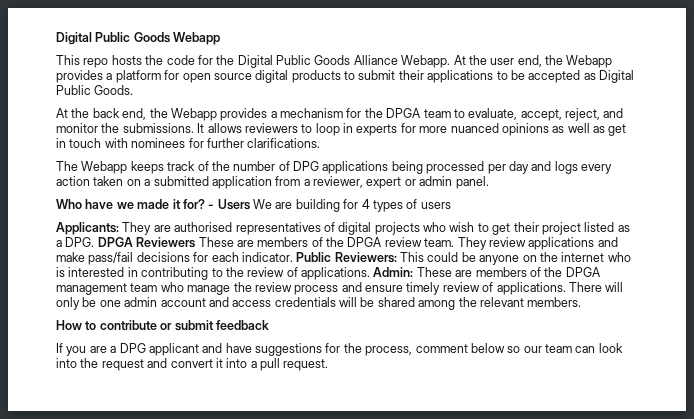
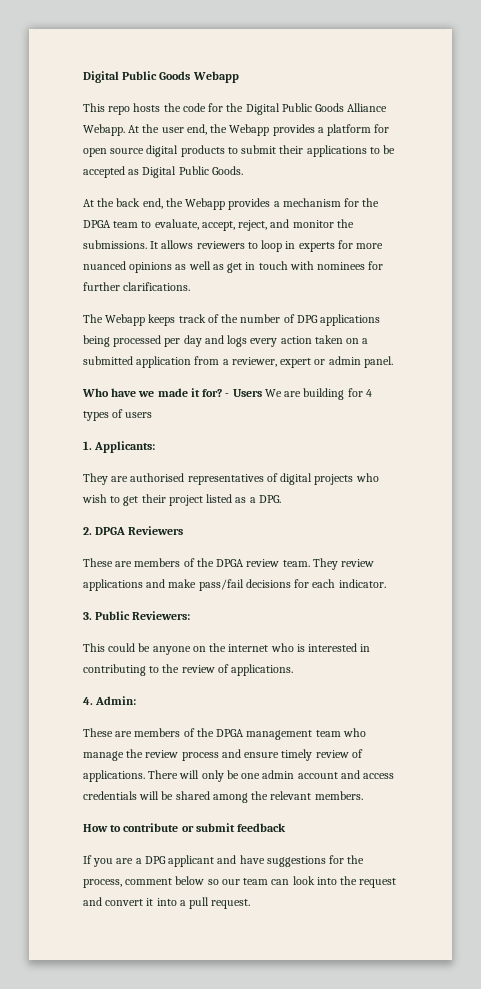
- Applicants: They are authorised representatives of digital projects who wish to get their project listed as a DPG. DPGA Reviewers These are members of the DPGA review team.
+ 1. Applicants:
+ They are authorised representatives of digital projects who wish to get their project listed as a DPG.
+ 2. DPGA Reviewers
+ These are members of the DPGA review team.
- They review applications and make pass/fail decisions for each indicator. Public Reviewers: This could be anyone on the internet who is interested in contributing to the review of applications. Admin: These are members of the DPGA management team who manage the review process and ensure timely review of applications.
+ They review applications and make pass/fail decisions for each indicator.
+ 3. Public Reviewers:
+ This could be anyone on the internet who is interested in contributing to the review of applications.
+ 4. Admin:
+ These are members of the DPGA management team who manage the review process and ensure timely review of applications.

